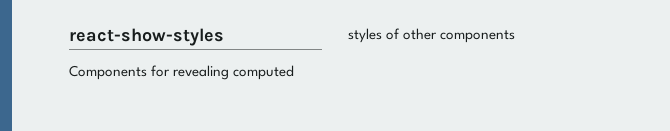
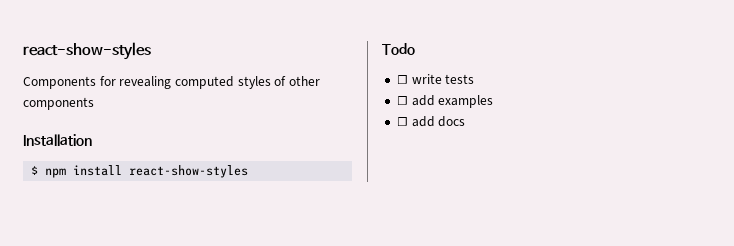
+ Installation
+ $ npm install react-show-styles
+ Todo
+ ☐ write tests
+ ☐ add examples
+ ☐ add docs

